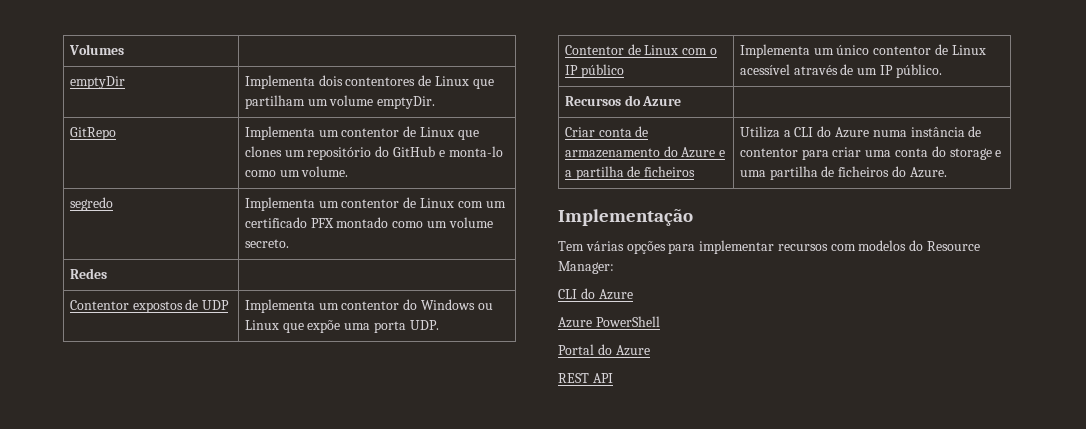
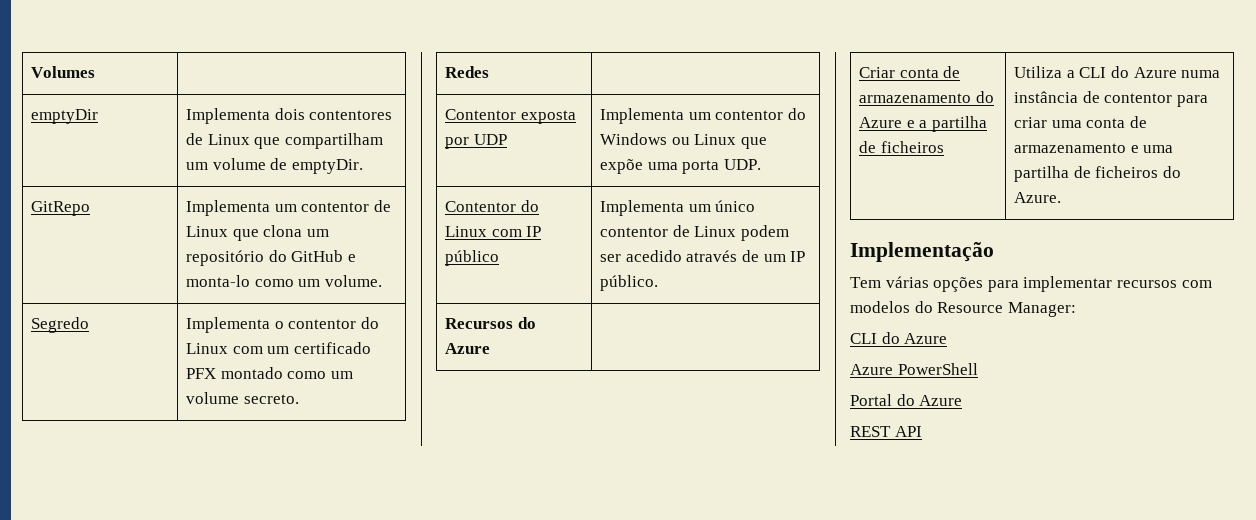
- emptyDir | Implementa dois contentores de Linux que partilham um volume emptyDir.
+ emptyDir | Implementa dois contentores de Linux que compartilham um volume de emptyDir.
- GitRepo | Implementa um contentor de Linux que clones um repositório do GitHub e monta-lo como um volume.
+ GitRepo | Implementa um contentor de Linux que clona um repositório do GitHub e monta-lo como um volume.
- segredo | Implementa um contentor de Linux com um certificado PFX montado como um volume secreto.
+ Segredo | Implementa o contentor do Linux com um certificado PFX montado como um volume secreto.
- Contentor expostos de UDP | Implementa um contentor do Windows ou Linux que expõe uma porta UDP.
+ Contentor exposta por UDP | Implementa um contentor do Windows ou Linux que expõe uma porta UDP.
- Contentor de Linux com o IP público | Implementa um único contentor de Linux acessível através de um IP público.
+ Contentor do Linux com IP público | Implementa um único contentor de Linux podem ser acedido através de um IP público.
- Criar conta de armazenamento do Azure e a partilha de ficheiros | Utiliza a CLI do Azure numa instância de contentor para criar uma conta do storage e uma partilha de ficheiros do Azure.
+ Criar conta de armazenamento do Azure e a partilha de ficheiros | Utiliza a CLI do Azure numa instância de contentor para criar uma conta de armazenamento e uma partilha de ficheiros do Azure.

